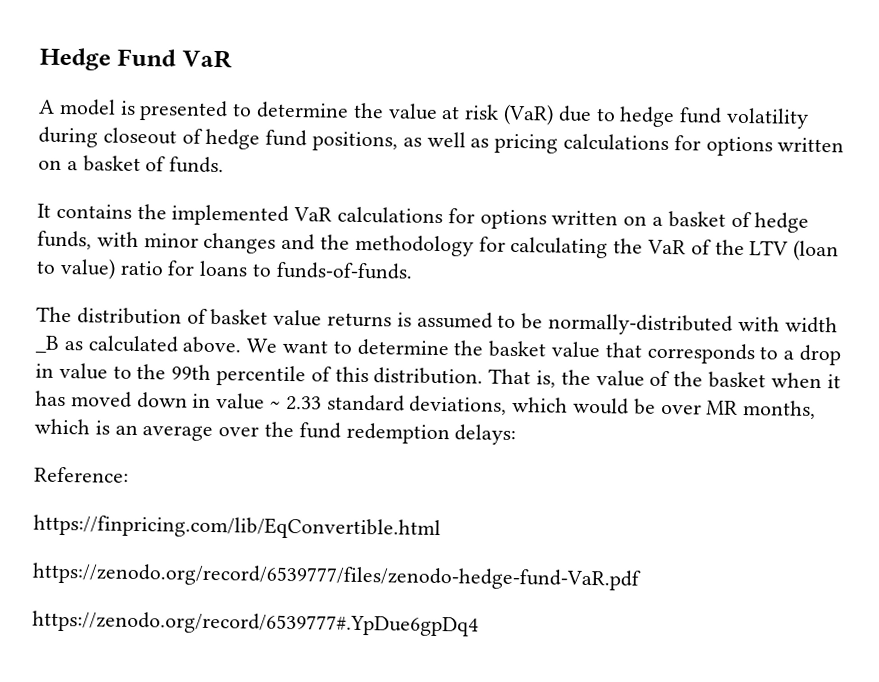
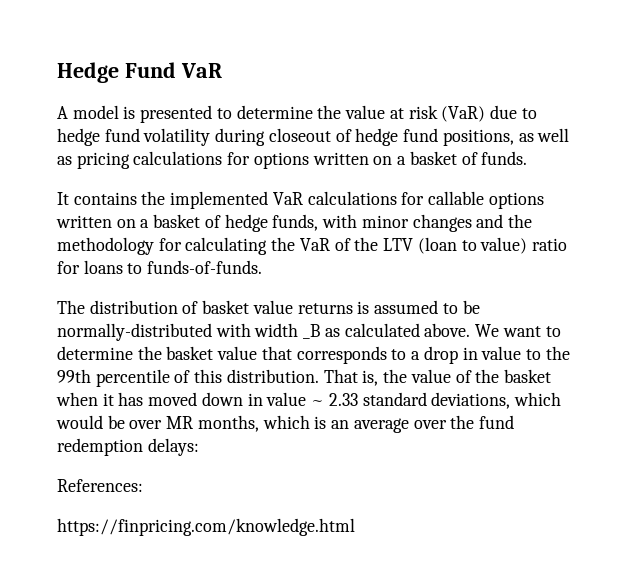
- It contains the implemented VaR calculations for options written on a basket of hedge funds, with minor changes and the methodology for calculating the VaR of the LTV (loan to value) ratio for loans to funds-of-funds.
+ It contains the implemented VaR calculations for callable options written on a basket of hedge funds, with minor changes and the methodology for calculating the VaR of the LTV (loan to value) ratio for loans to funds-of-funds.
- Reference:
- https://finpricing.com/lib/EqConvertible.html
- https://zenodo.org/record/6539777/files/zenodo-hedge-fund-VaR.pdf
- https://zenodo.org/record/6539777#.YpDue6gpDq4
+ References:
+ https://finpricing.com/knowledge.html

